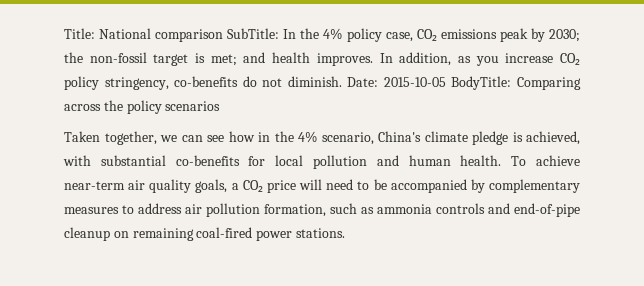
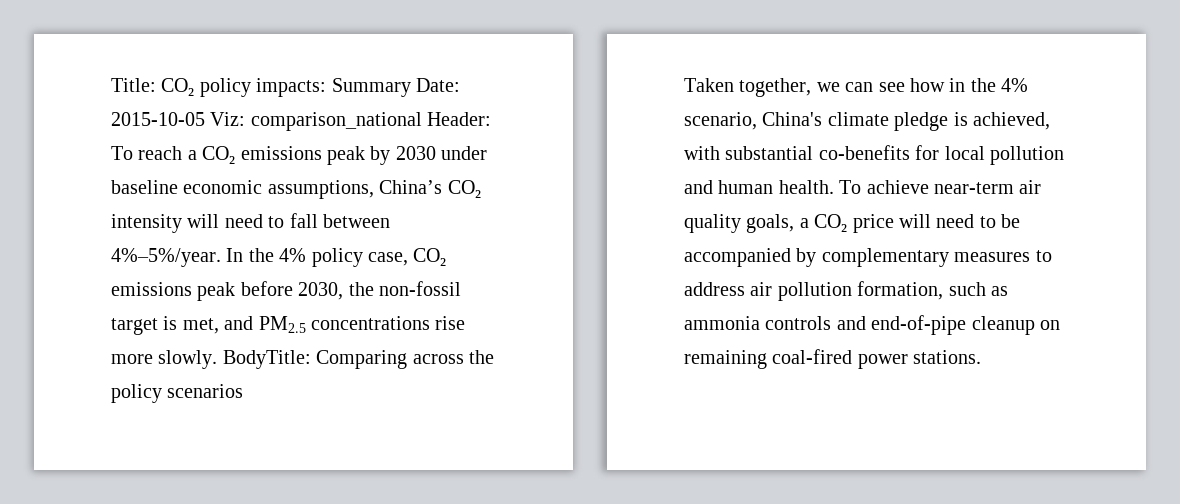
- Title: National comparison SubTitle: In the 4% policy case, CO₂ emissions peak by 2030; the non-fossil target is met; and health improves. In addition, as you increase CO₂ policy stringency, co-benefits do not diminish. Date: 2015-10-05 BodyTitle: Comparing across the policy scenarios
+ Title: CO₂ policy impacts: Summary Date: 2015-10-05 Viz: comparison_national Header: To reach a CO₂ emissions peak by 2030 under baseline economic assumptions, China’s CO₂ intensity will need to fall between 4%–5%/year. In the 4% policy case, CO₂ emissions peak before 2030, the non-fossil target is met, and PM2.5 concentrations rise more slowly. BodyTitle: Comparing across the policy scenarios

